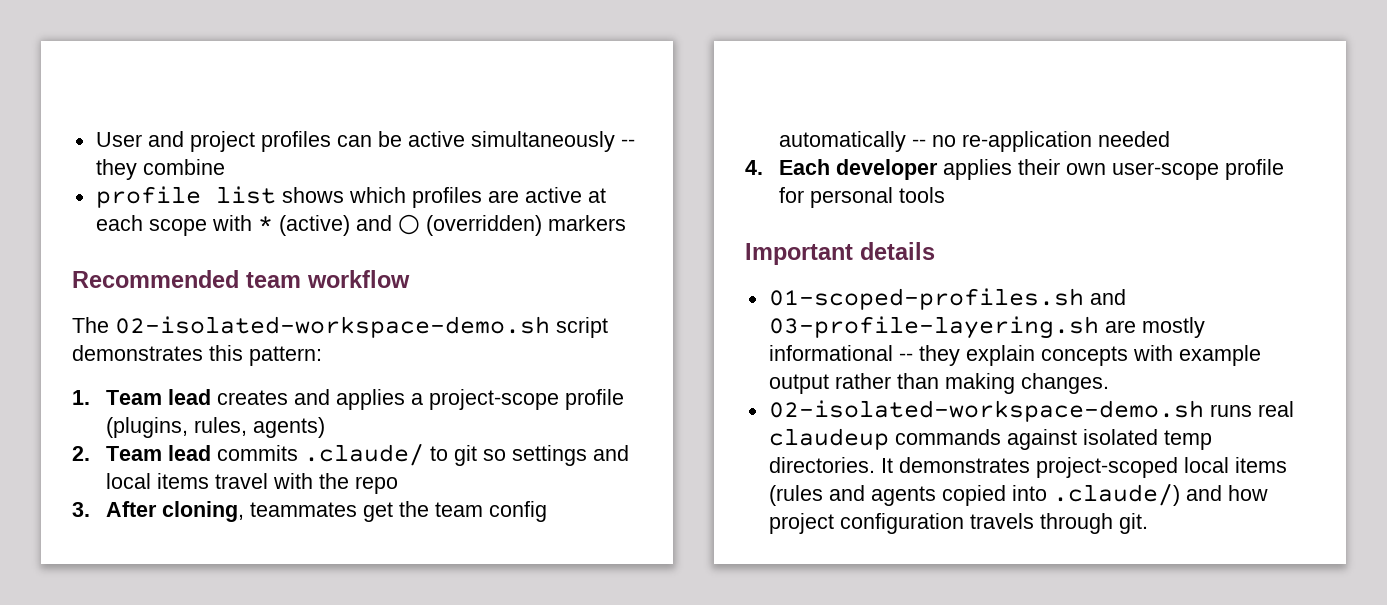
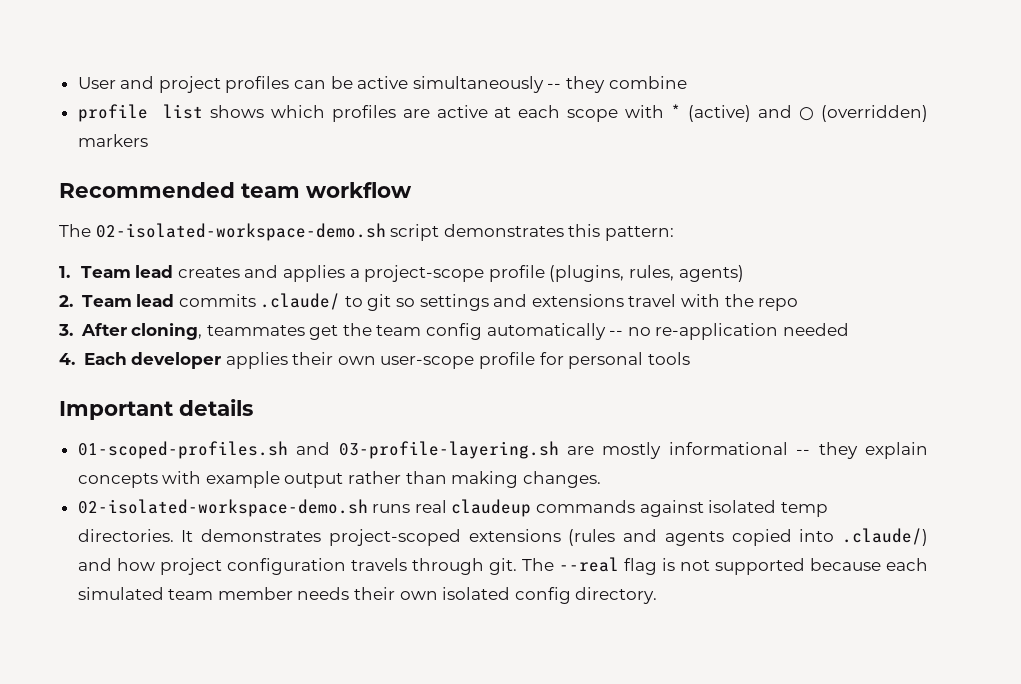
- 2. Team lead commits .claude/ to git so settings and local items travel with the repo
+ 2. Team lead commits .claude/ to git so settings and extensions travel with the repo
- It demonstrates project-scoped local items (rules and agents copied into .claude/) and how project configuration travels through git.
+ It demonstrates project-scoped extensions (rules and agents copied into .claude/) and how project configuration travels through git.
+ The --real flag is not supported because each simulated team member needs their own isolated config directory.

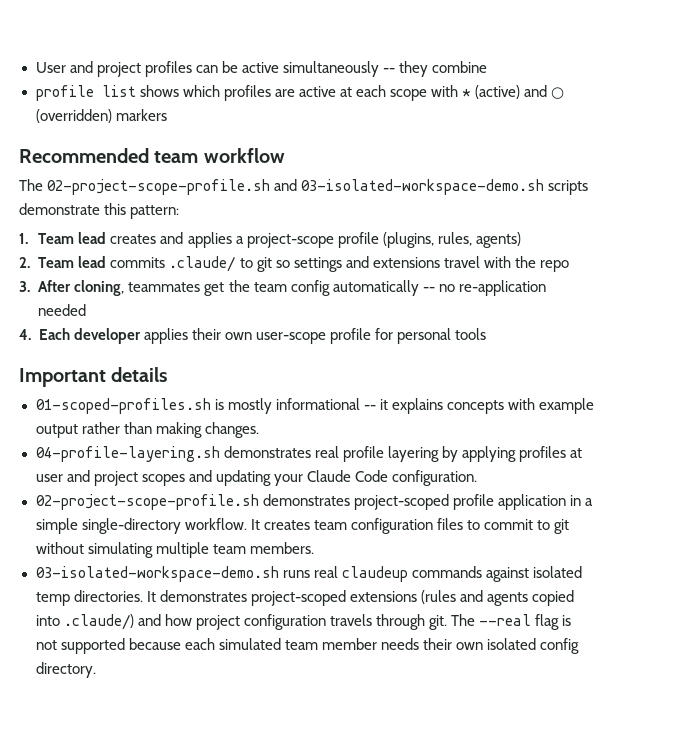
- The 02-isolated-workspace-demo.sh script demonstrates this pattern:
+ The 02-project-scope-profile.sh and 03-isolated-workspace-demo.sh scripts demonstrate this pattern:
- 01-scoped-profiles.sh and 03-profile-layering.sh are mostly informational -- they explain concepts with example output rather than making changes.
+ 01-scoped-profiles.sh is mostly informational -- it explains concepts with example output rather than making changes.
- 02-isolated-workspace-demo.sh runs real claudeup commands against isolated temp directories.
+ 04-profile-layering.sh demonstrates real profile layering by applying profiles at user and project scopes and updating your Claude Code configuration.
+ 02-project-scope-profile.sh demonstrates project-scoped profile application in a simple single-directory workflow. It creates team configuration files to commit to git without simulating multiple team members.
+ 03-isolated-workspace-demo.sh runs real claudeup commands against isolated temp directories.

